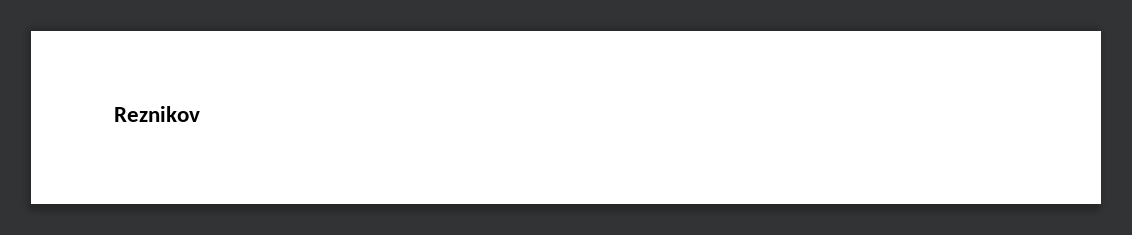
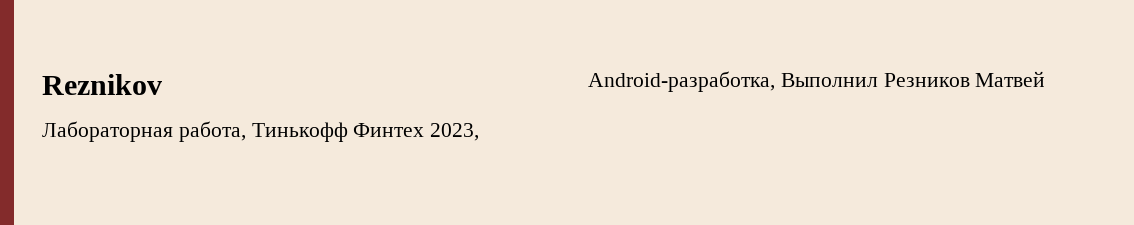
+ Лабораторная работа, Тинькофф Финтех 2023, Android-разработка, Выполнил Резников Матвей

